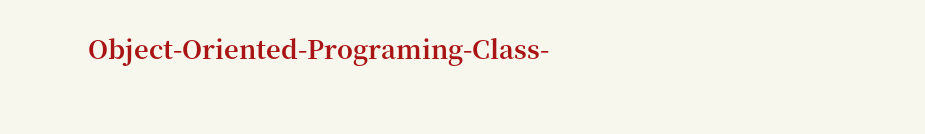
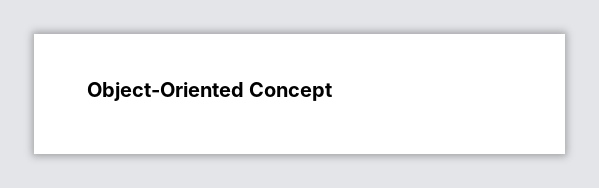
- Object-Oriented-Programing-Class-
+ Object-Oriented Concept

